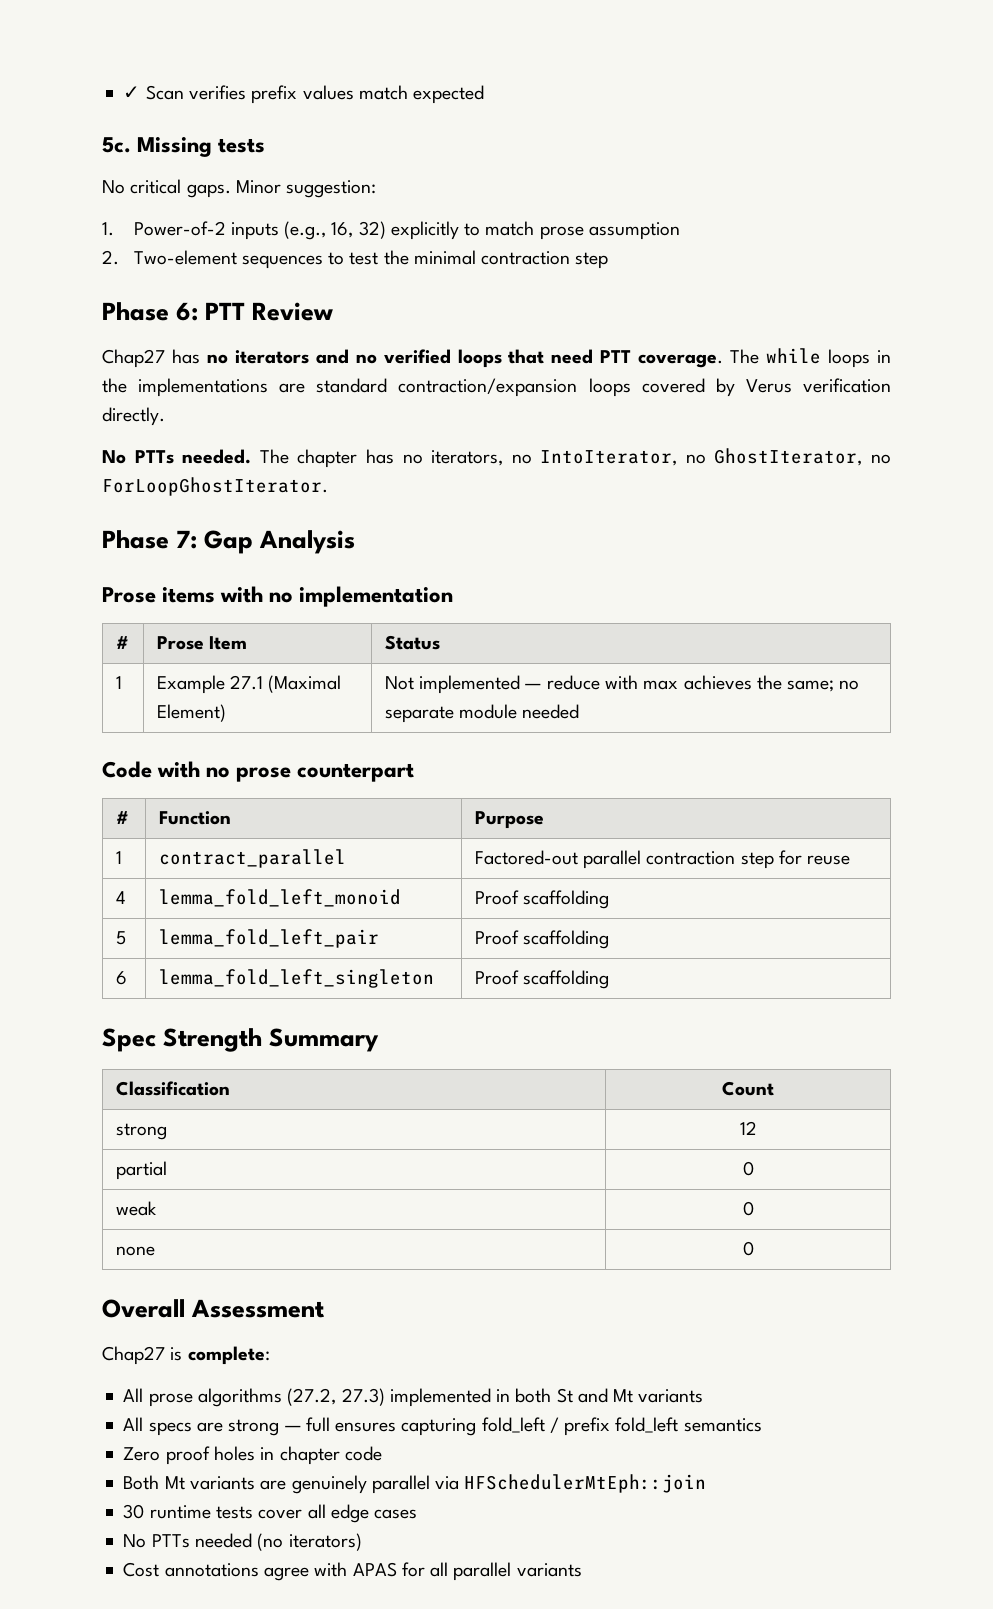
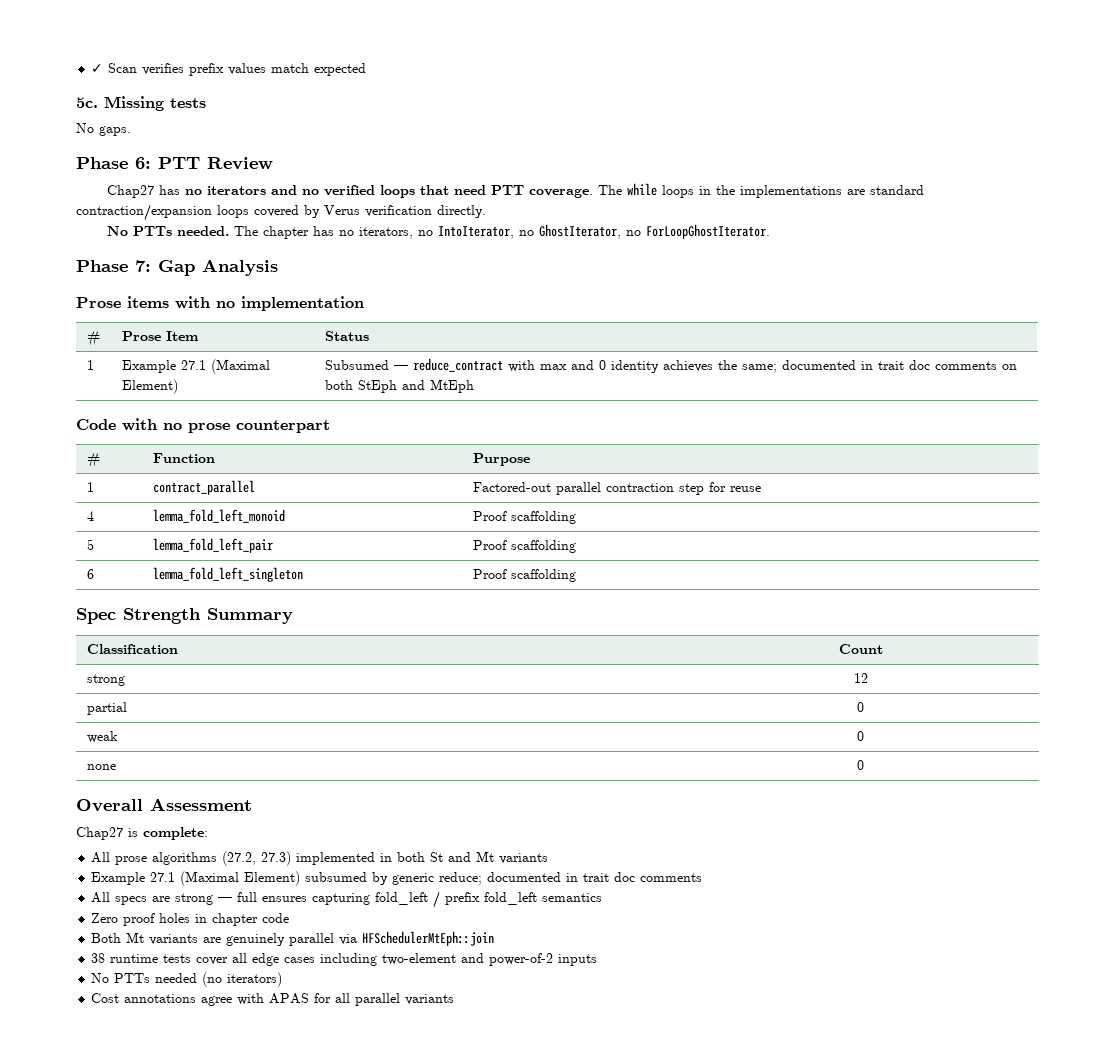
- No critical gaps. Minor suggestion:
- 1. Power-of-2 inputs (e.g., 16, 32) explicitly to match prose assumption
- 2. Two-element sequences to test the minimal contraction step
+ No gaps.
- 1 | Example 27.1 (Maximal Element) | Not implemented — reduce with max achieves the same; no separate module needed
+ 1 | Example 27.1 (Maximal Element) | Subsumed — reduce_contract with max and 0 identity achieves the same; documented in trait doc comments on both StEph and MtEph
+ Example 27.1 (Maximal Element) subsumed by generic reduce; documented in trait doc comments
- 30 runtime tests cover all edge cases
+ 38 runtime tests cover all edge cases including two-element and power-of-2 inputs

